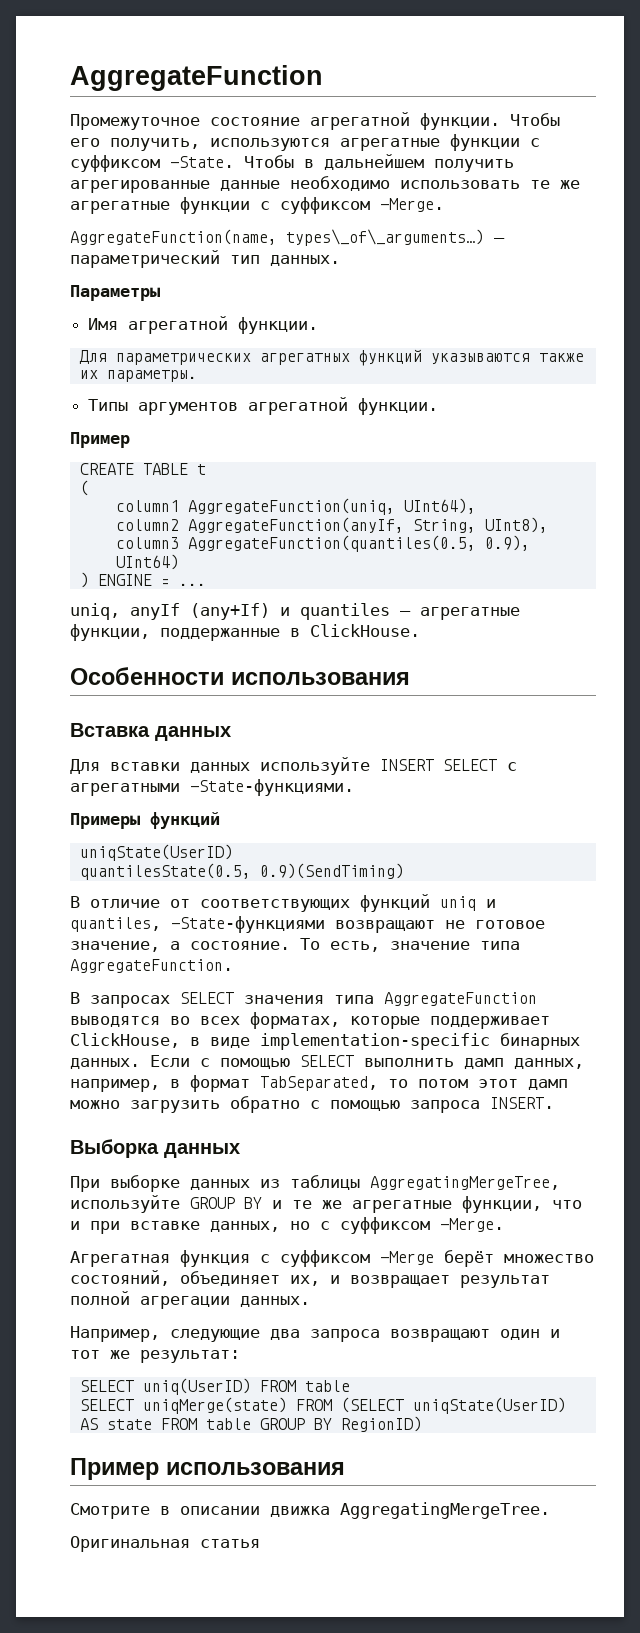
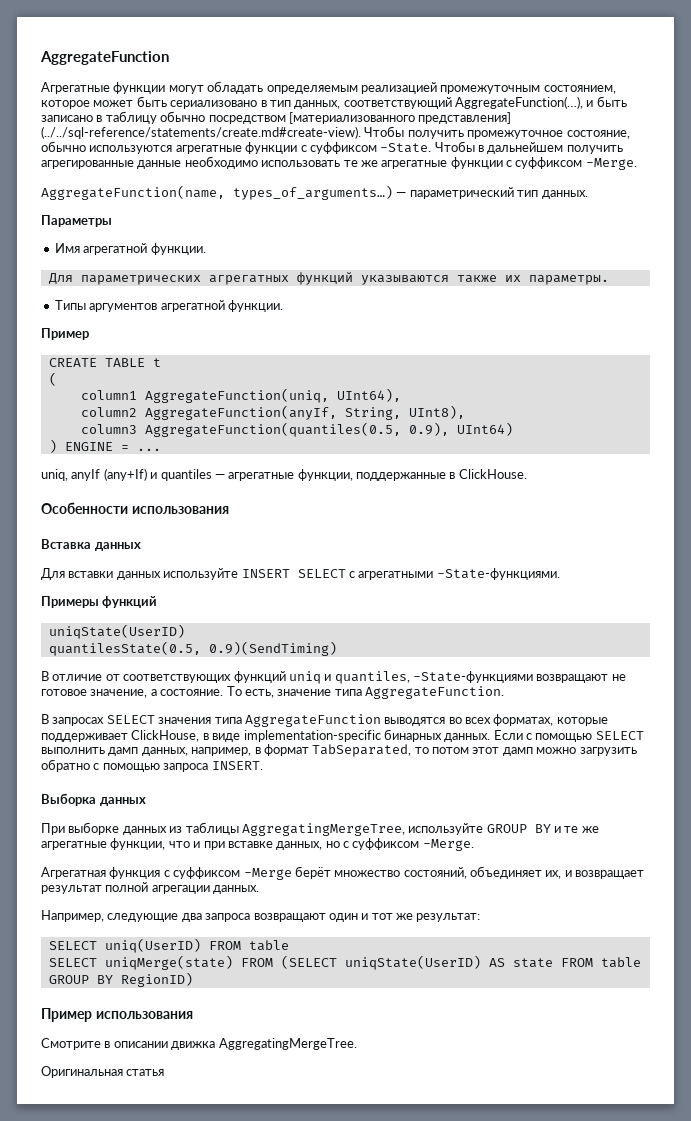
- Промежуточное состояние агрегатной функции. Чтобы его получить, используются агрегатные функции с суффиксом -State.
+ Агрегатные функции могут обладать определяемым реализацией промежуточным состоянием, которое может быть сериализовано в тип данных, соответствующий AggregateFunction(…), и быть записано в таблицу обычно посредством [материализованного представления] (../../sql-reference/statements/create.md#create-view). Чтобы получить промежуточное состояние, обычно используются агрегатные функции с суффиксом -State.
- AggregateFunction(name, types\_of\_arguments…)
+ AggregateFunction(name, types_of_arguments…)

